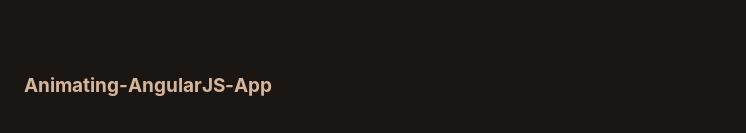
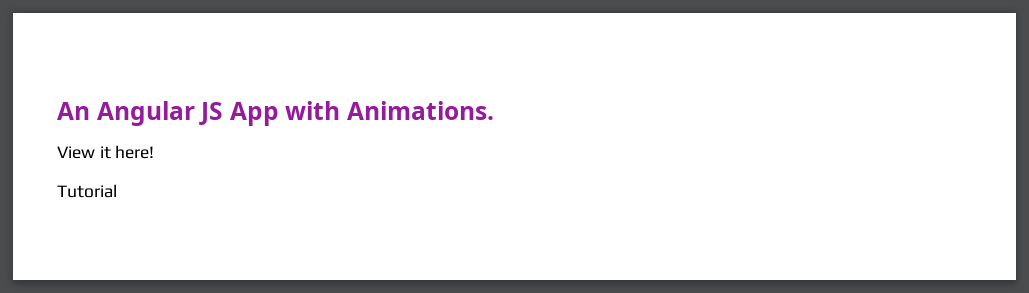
- Animating-AngularJS-App
+ An Angular JS App with Animations.
+ View it here!
+ Tutorial

